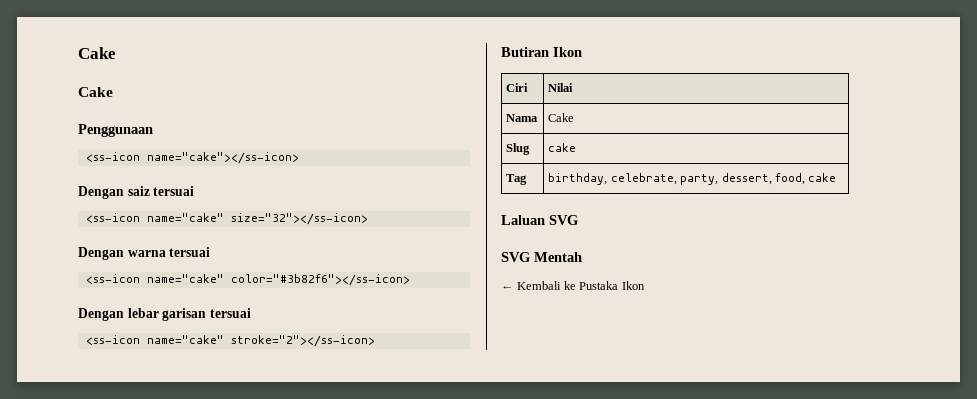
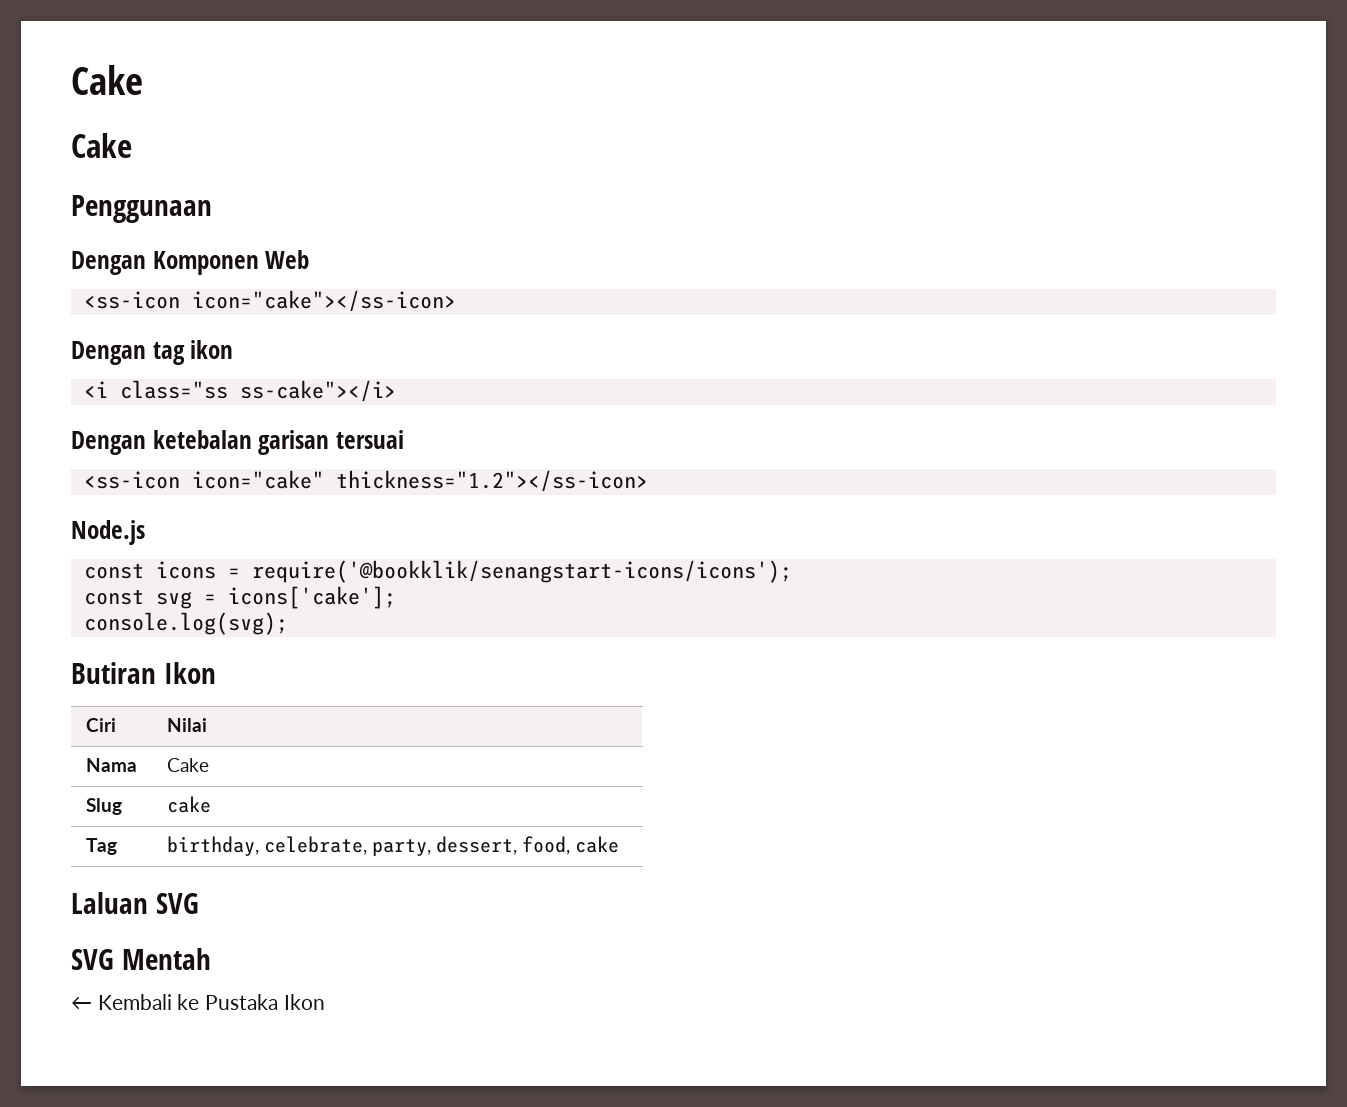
- <ss-icon name="cake"></ss-icon>
- Dengan saiz tersuai
- <ss-icon name="cake" size="32"></ss-icon>
- Dengan warna tersuai
- <ss-icon name="cake" color="#3b82f6"></ss-icon>
- Dengan lebar garisan tersuai
- <ss-icon name="cake" stroke="2"></ss-icon>
+ Dengan Komponen Web
+ <ss-icon icon="cake"></ss-icon>
+ Dengan tag ikon
+ <i class="ss ss-cake"></i>
+ Dengan ketebalan garisan tersuai
+ <ss-icon icon="cake" thickness="1.2"></ss-icon>
+ Node.js
+ const icons = require('@bookklik/senangstart-icons/icons');
+ const svg = icons['cake'];
+ console.log(svg);

